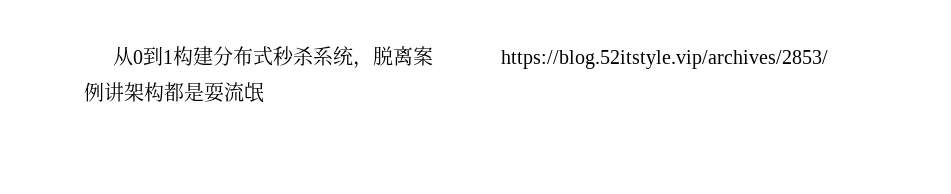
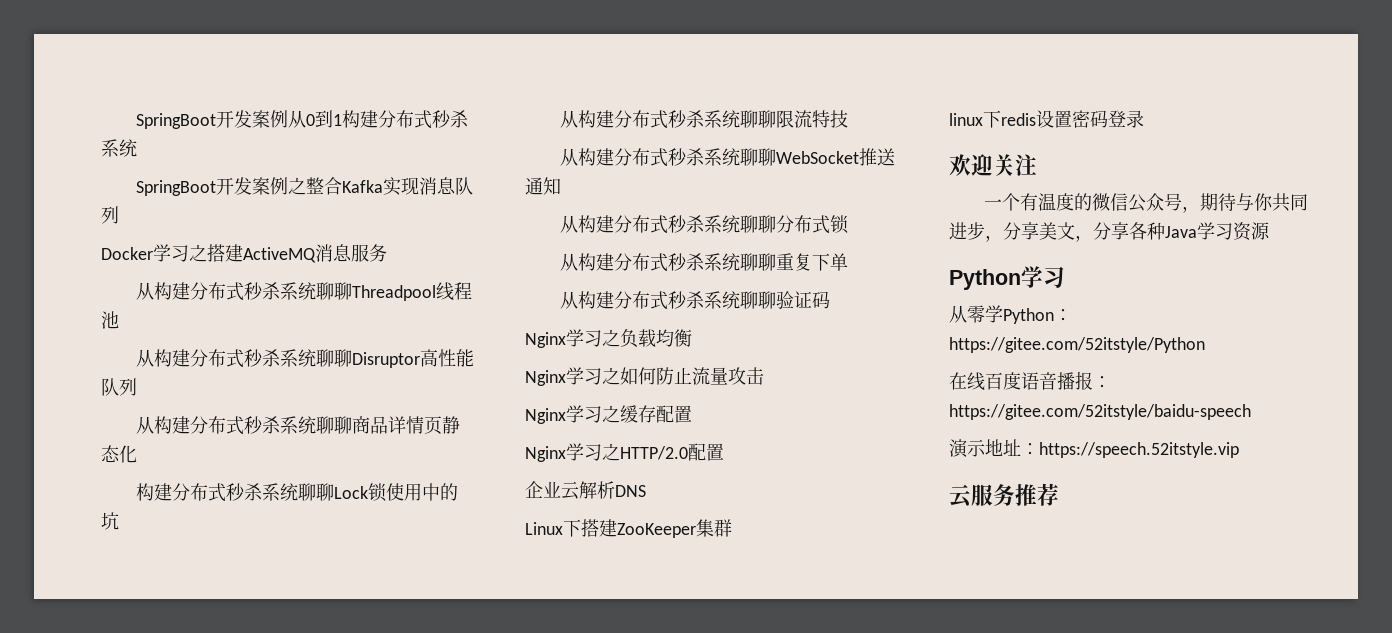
- 从0到1构建分布式秒杀系统，脱离案例讲架构都是耍流氓https://blog.52itstyle.vip/archives/2853/
+ SpringBoot开发案例从0到1构建分布式秒杀系统
+ SpringBoot开发案例之整合Kafka实现消息队列
+ Docker学习之搭建ActiveMQ消息服务
+ 从构建分布式秒杀系统聊聊Threadpool线程池
+ 从构建分布式秒杀系统聊聊Disruptor高性能队列
+ 从构建分布式秒杀系统聊聊商品详情页静态化
+ 构建分布式秒杀系统聊聊Lock锁使用中的坑
+ 从构建分布式秒杀系统聊聊限流特技
+ 从构建分布式秒杀系统聊聊WebSocket推送通知
+ 从构建分布式秒杀系统聊聊分布式锁
+ 从构建分布式秒杀系统聊聊重复下单
+ 从构建分布式秒杀系统聊聊验证码
+ Nginx学习之负载均衡
+ Nginx学习之如何防止流量攻击
+ Nginx学习之缓存配置
+ Nginx学习之HTTP/2.0配置
+ 企业云解析DNS
+ Linux下搭建ZooKeeper集群
+ linux下redis设置密码登录
+ 欢迎关注
+ 一个有温度的微信公众号，期待与你共同进步，分享美文，分享各种Java学习资源
+ Python学习
+ 从零学Python：https://gitee.com/52itstyle/Python
+ 在线百度语音播报：https://gitee.com/52itstyle/baidu-speech
+ 演示地址：https://speech.52itstyle.vip
+ 云服务推荐

